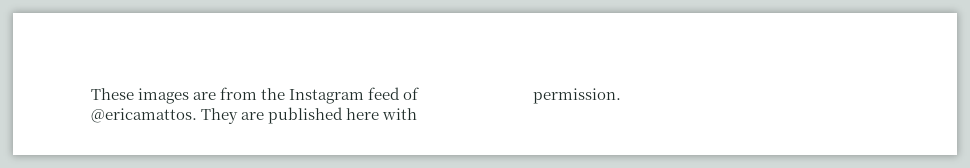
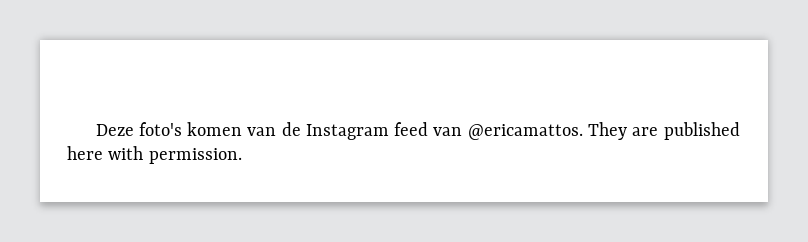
- These images are from the Instagram feed of @ericamattos.
+ Deze foto's komen van de Instagram feed van @ericamattos.

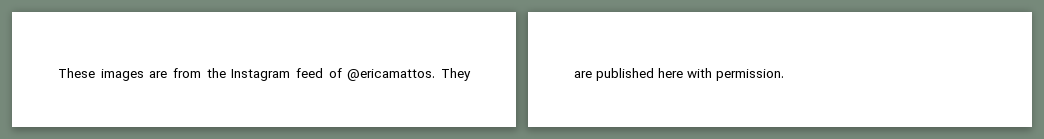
- Deze foto's komen van de Instagram feed van @ericamattos.
+ These images are from the Instagram feed of @ericamattos.

